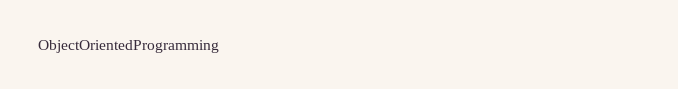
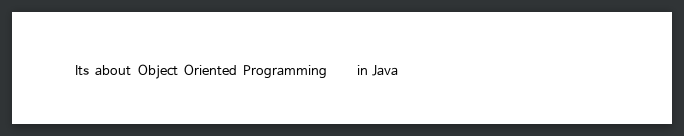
- ObjectOrientedProgramming
+ Its about Object Oriented Programming in Java

